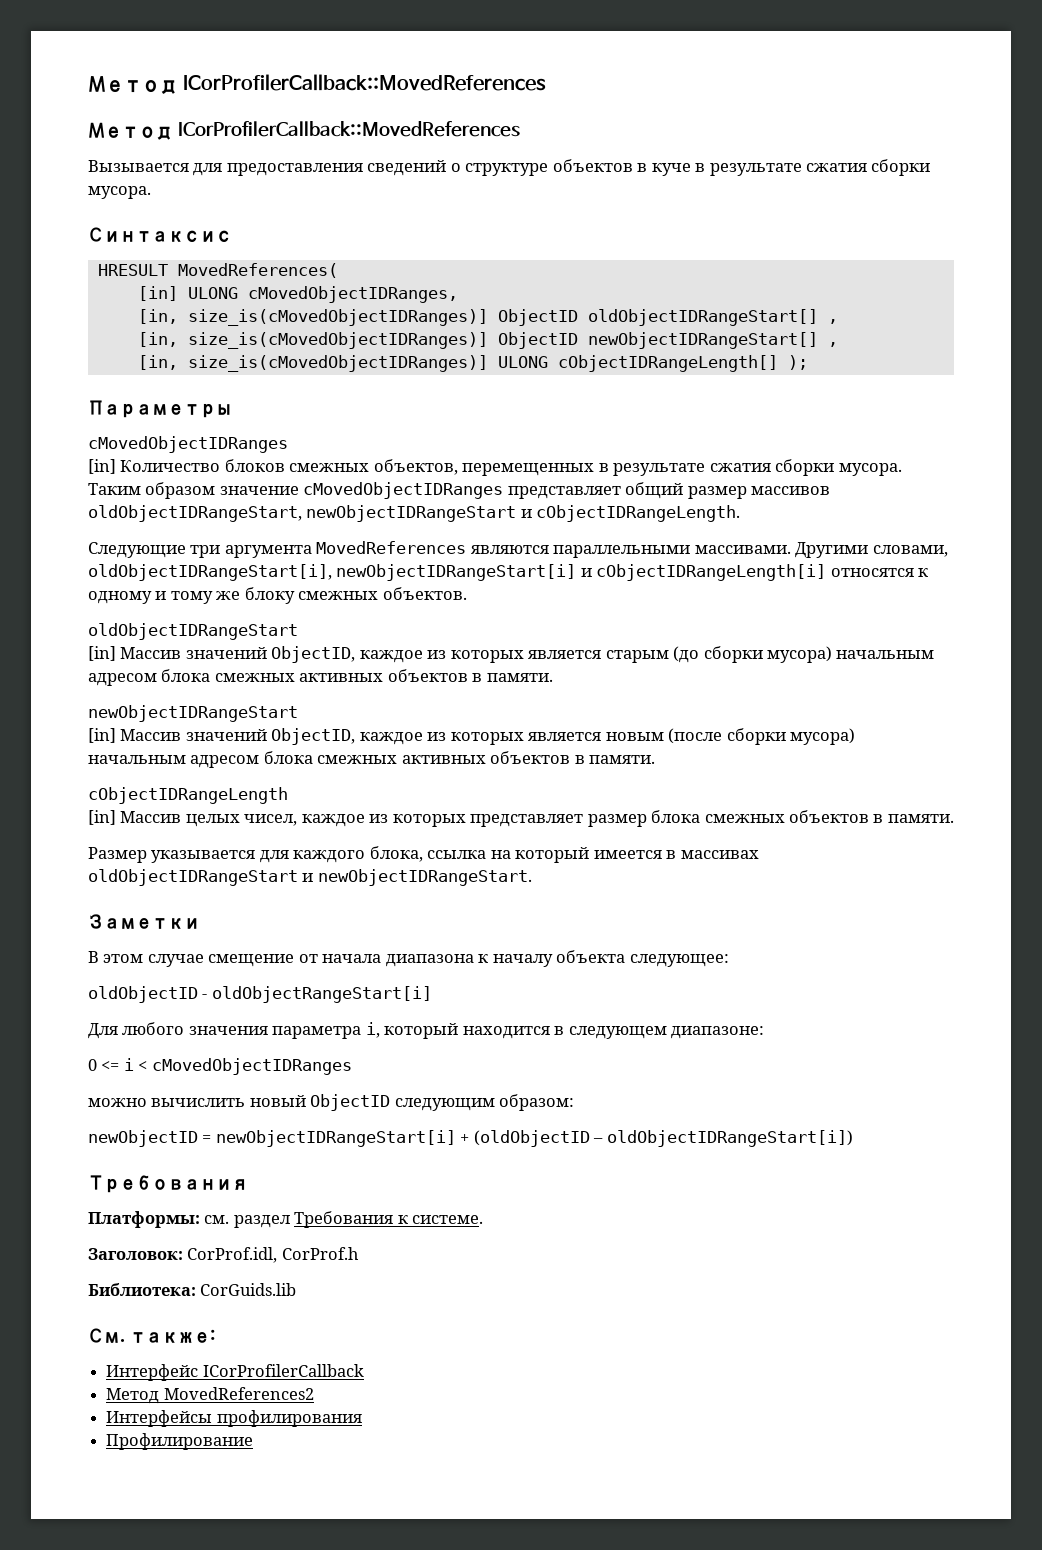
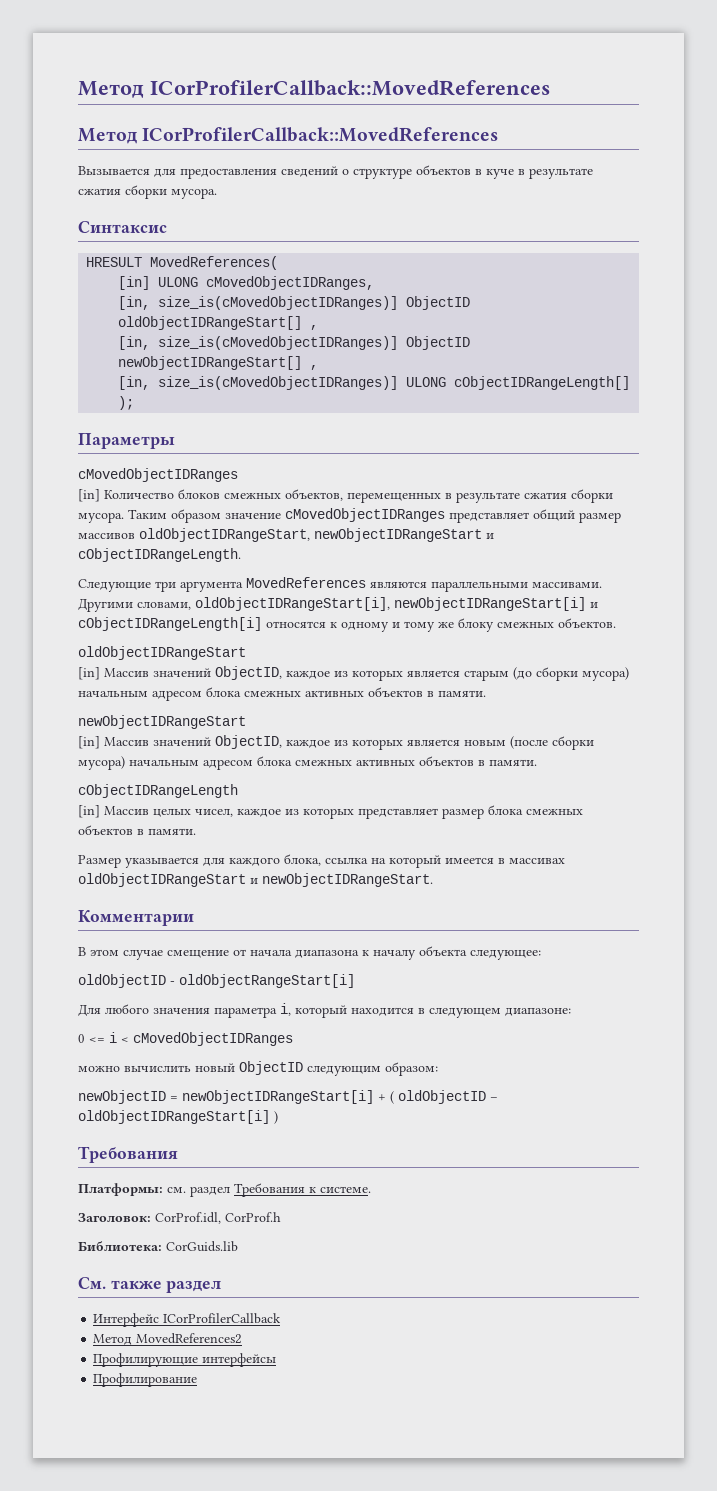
- Заметки
+ Комментарии
- newObjectID = newObjectIDRangeStart[i] + (oldObjectID – oldObjectIDRangeStart[i])
+ newObjectID = newObjectIDRangeStart[i] + ( oldObjectID – oldObjectIDRangeStart[i] )
- См. также:
+ См. также раздел
- Интерфейсы профилирования
+ Профилирующие интерфейсы

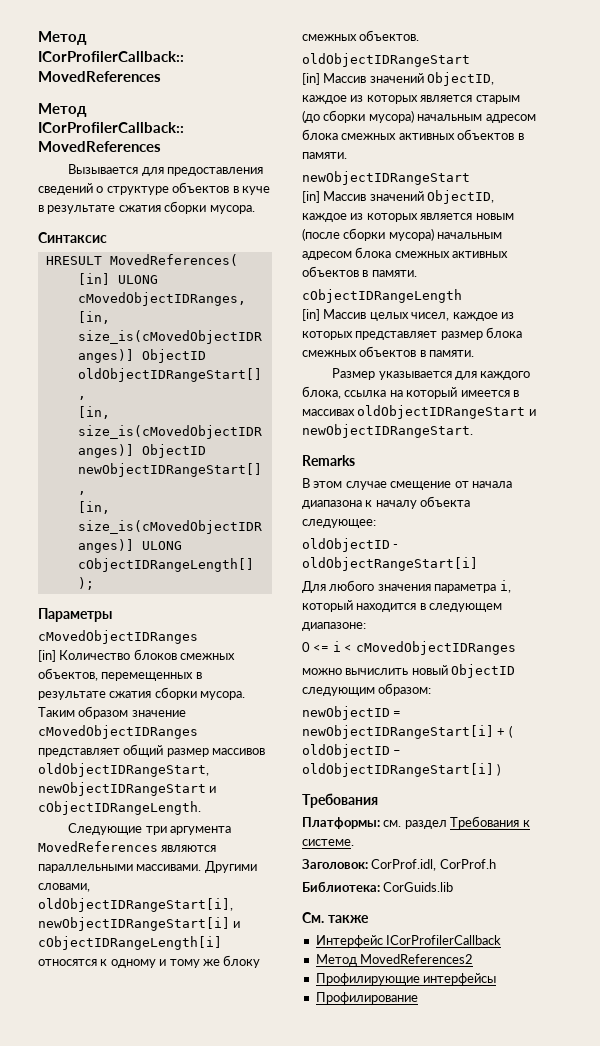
- Комментарии
+ Remarks
- См. также раздел
+ См. также

